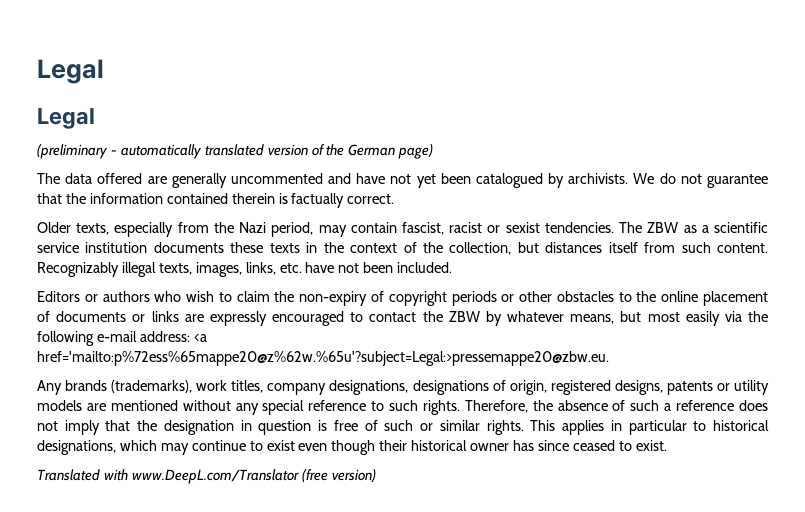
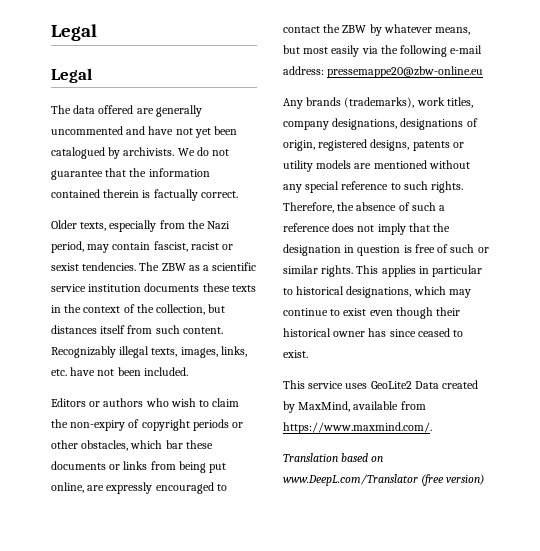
- (preliminary - automatically translated version of the German page)
- Editors or authors who wish to claim the non-expiry of copyright periods or other obstacles to the online placement of documents or links are expressly encouraged to contact the ZBW by whatever means, but most easily via the following e-mail address: <a href='mailto:p%72ess%65mappe20@z%62w.%65u'?subject=Legal:>pressemappe20@zbw.eu.
+ Editors or authors who wish to claim the non-expiry of copyright periods or other obstacles, which bar these documents or links from being put online, are expressly encouraged to contact the ZBW by whatever means, but most easily via the following e-mail address: pressemappe20@zbw-online.eu
- Translated with www.DeepL.com/Translator (free version)
+ This service uses GeoLite2 Data created by MaxMind, available from https://www.maxmind.com/.
+ Translation based on www.DeepL.com/Translator (free version)

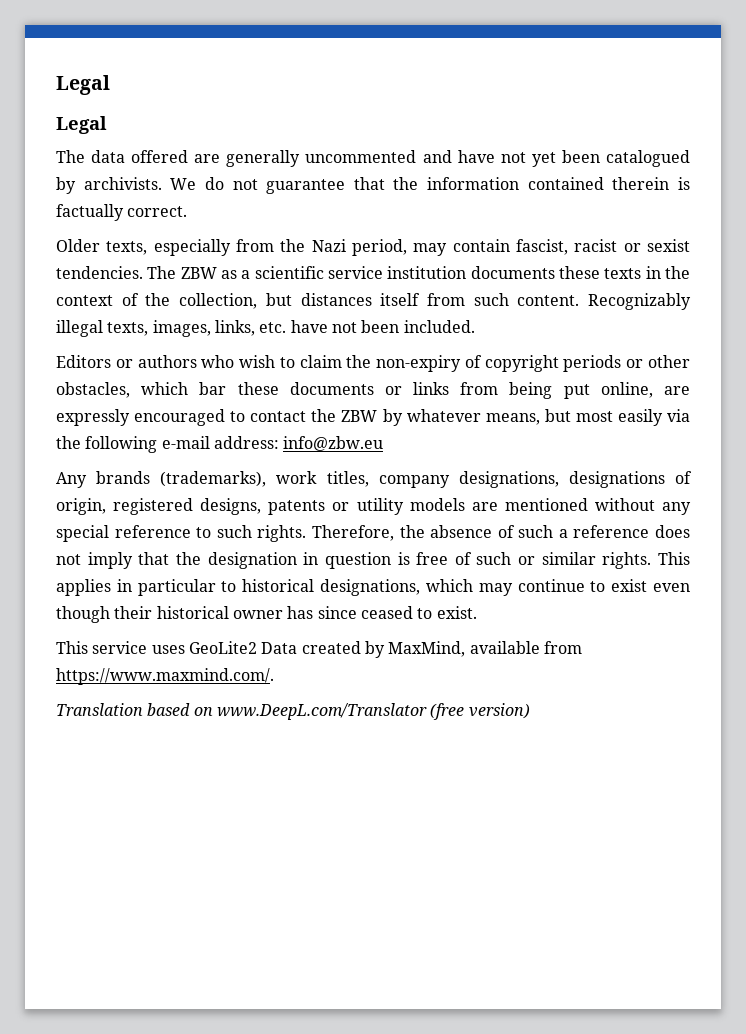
- Editors or authors who wish to claim the non-expiry of copyright periods or other obstacles, which bar these documents or links from being put online, are expressly encouraged to contact the ZBW by whatever means, but most easily via the following e-mail address: pressemappe20@zbw-online.eu
+ Editors or authors who wish to claim the non-expiry of copyright periods or other obstacles, which bar these documents or links from being put online, are expressly encouraged to contact the ZBW by whatever means, but most easily via the following e-mail address: info@zbw.eu

